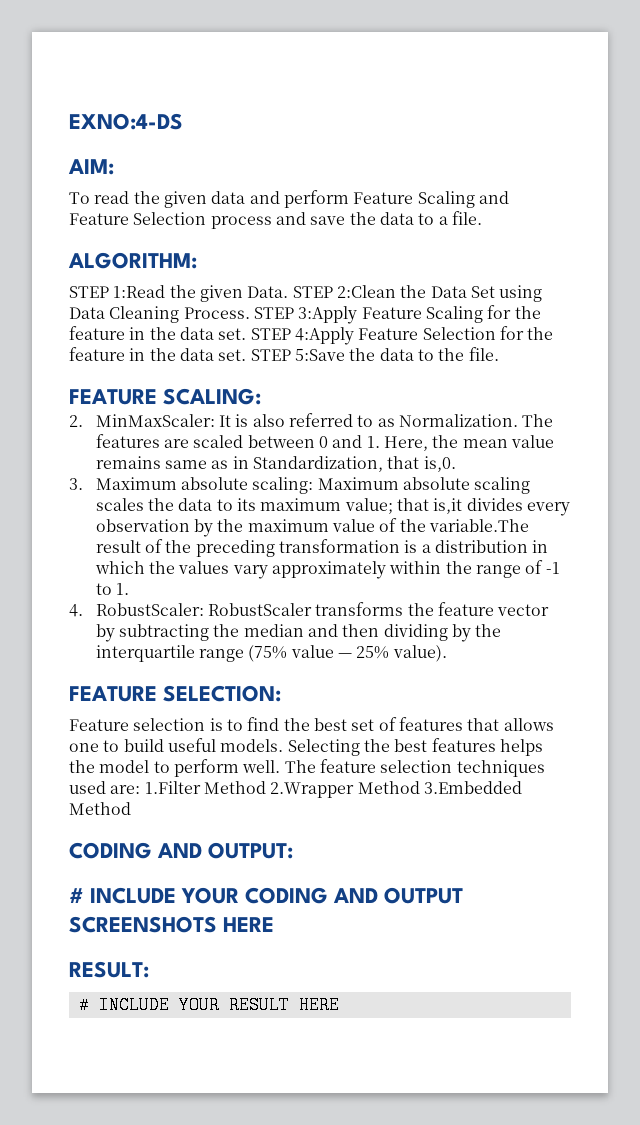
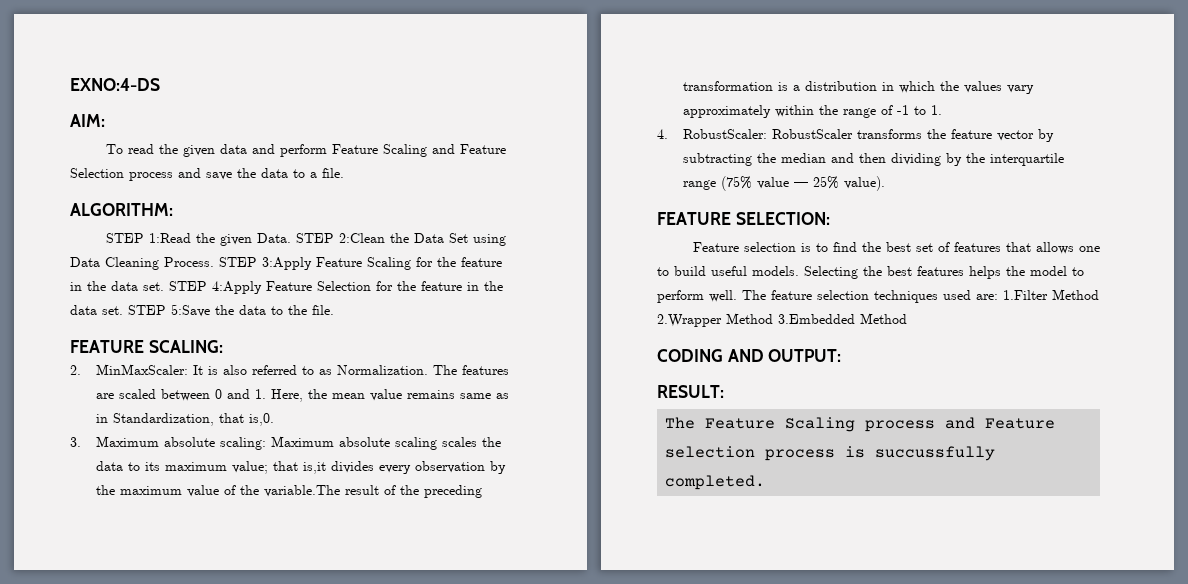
- # INCLUDE YOUR CODING AND OUTPUT SCREENSHOTS HERE
  RESULT:
- # INCLUDE YOUR RESULT HERE
+ The Feature Scaling process and Feature selection process is succussfully completed.

